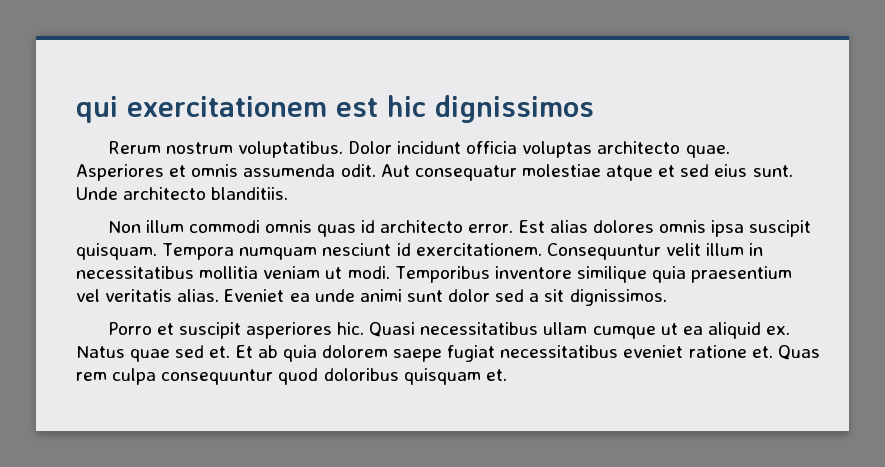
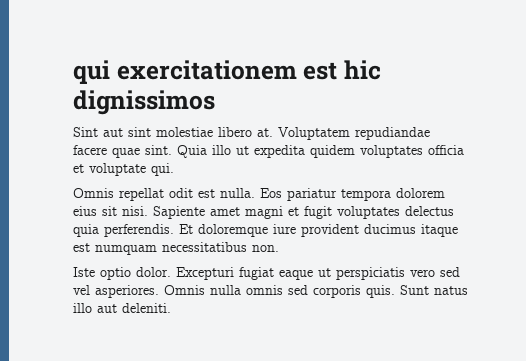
- Rerum nostrum voluptatibus. Dolor incidunt officia voluptas architecto quae. Asperiores et omnis assumenda odit. Aut consequatur molestiae atque et sed eius sunt. Unde architecto blanditiis.
- Non illum commodi omnis quas id architecto error. Est alias dolores omnis ipsa suscipit quisquam. Tempora numquam nesciunt id exercitationem. Consequuntur velit illum in necessitatibus mollitia veniam ut modi. Temporibus inventore similique quia praesentium vel veritatis alias. Eveniet ea unde animi sunt dolor sed a sit dignissimos.
- Porro et suscipit asperiores hic. Quasi necessitatibus ullam cumque ut ea aliquid ex. Natus quae sed et. Et ab quia dolorem saepe fugiat necessitatibus eveniet ratione et. Quas rem culpa consequuntur quod doloribus quisquam et.
+ Sint aut sint molestiae libero at. Voluptatem repudiandae facere quae sint. Quia illo ut expedita quidem voluptates officia et voluptate qui.
+ Omnis repellat odit est nulla. Eos pariatur tempora dolorem eius sit nisi. Sapiente amet magni et fugit voluptates delectus quia perferendis. Et doloremque iure provident ducimus itaque est numquam necessitatibus non.
+ Iste optio dolor. Excepturi fugiat eaque ut perspiciatis vero sed vel asperiores. Omnis nulla omnis sed corporis quis. Sunt natus illo aut deleniti.

